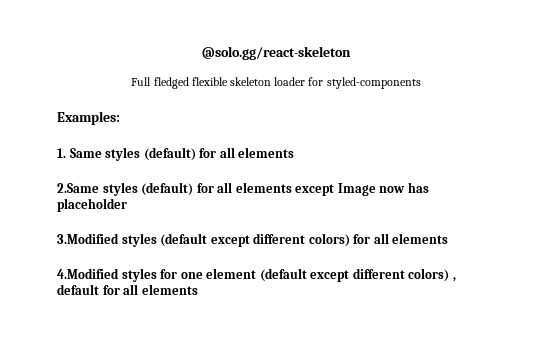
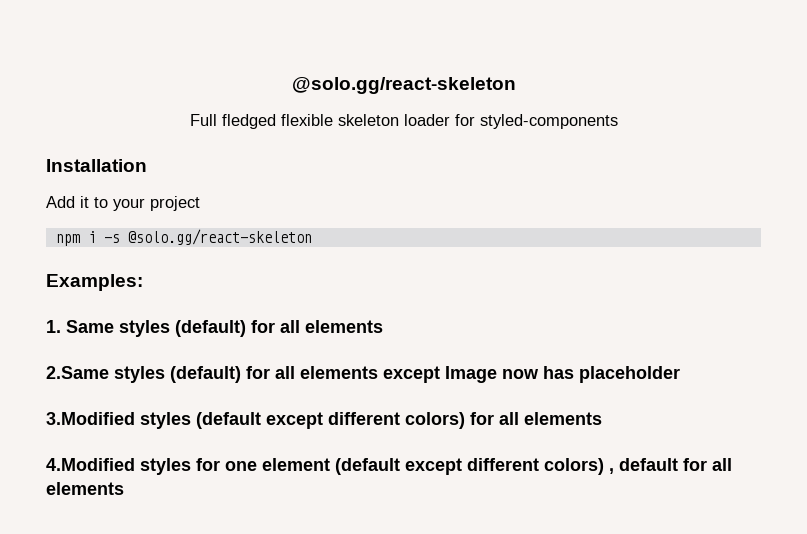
+ Installation
+ Add it to your project
+ npm i -s @solo.gg/react-skeleton

